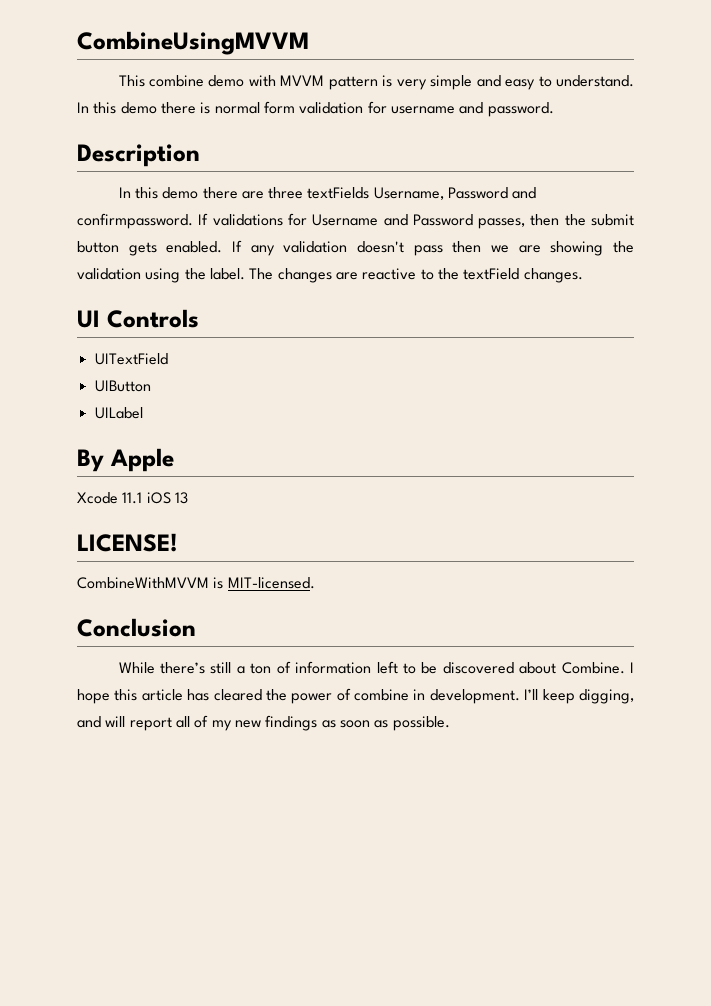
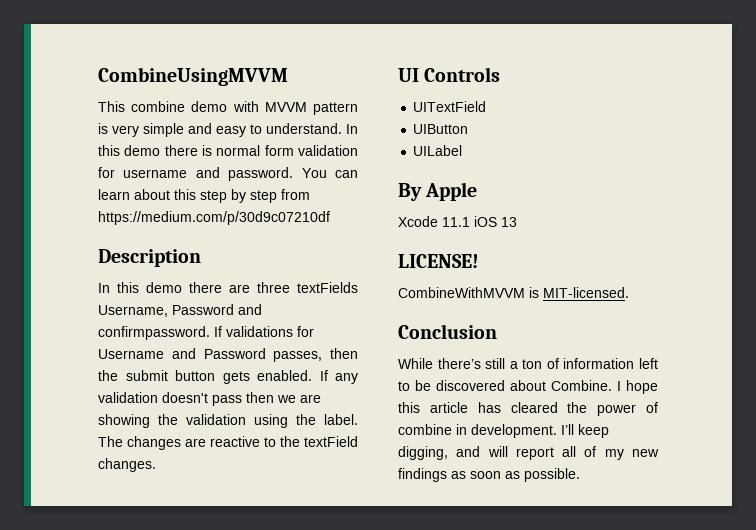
+ You can learn about this step by step from https://medium.com/p/30d9c07210df

